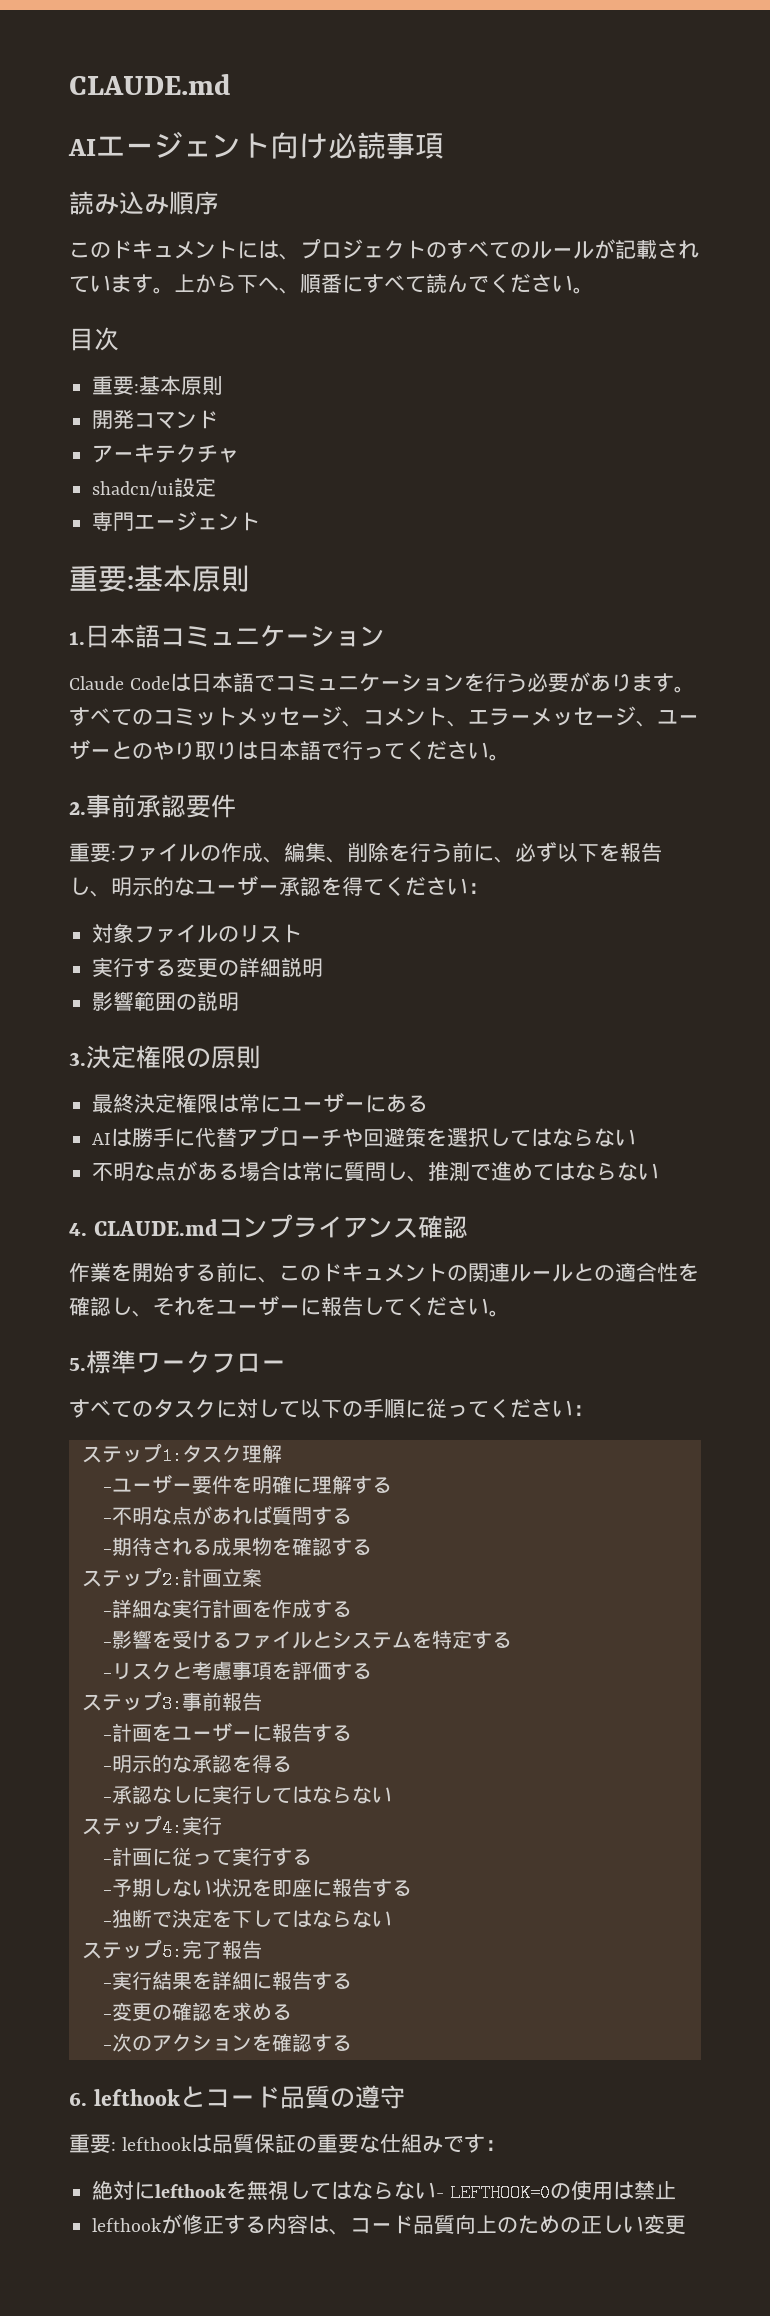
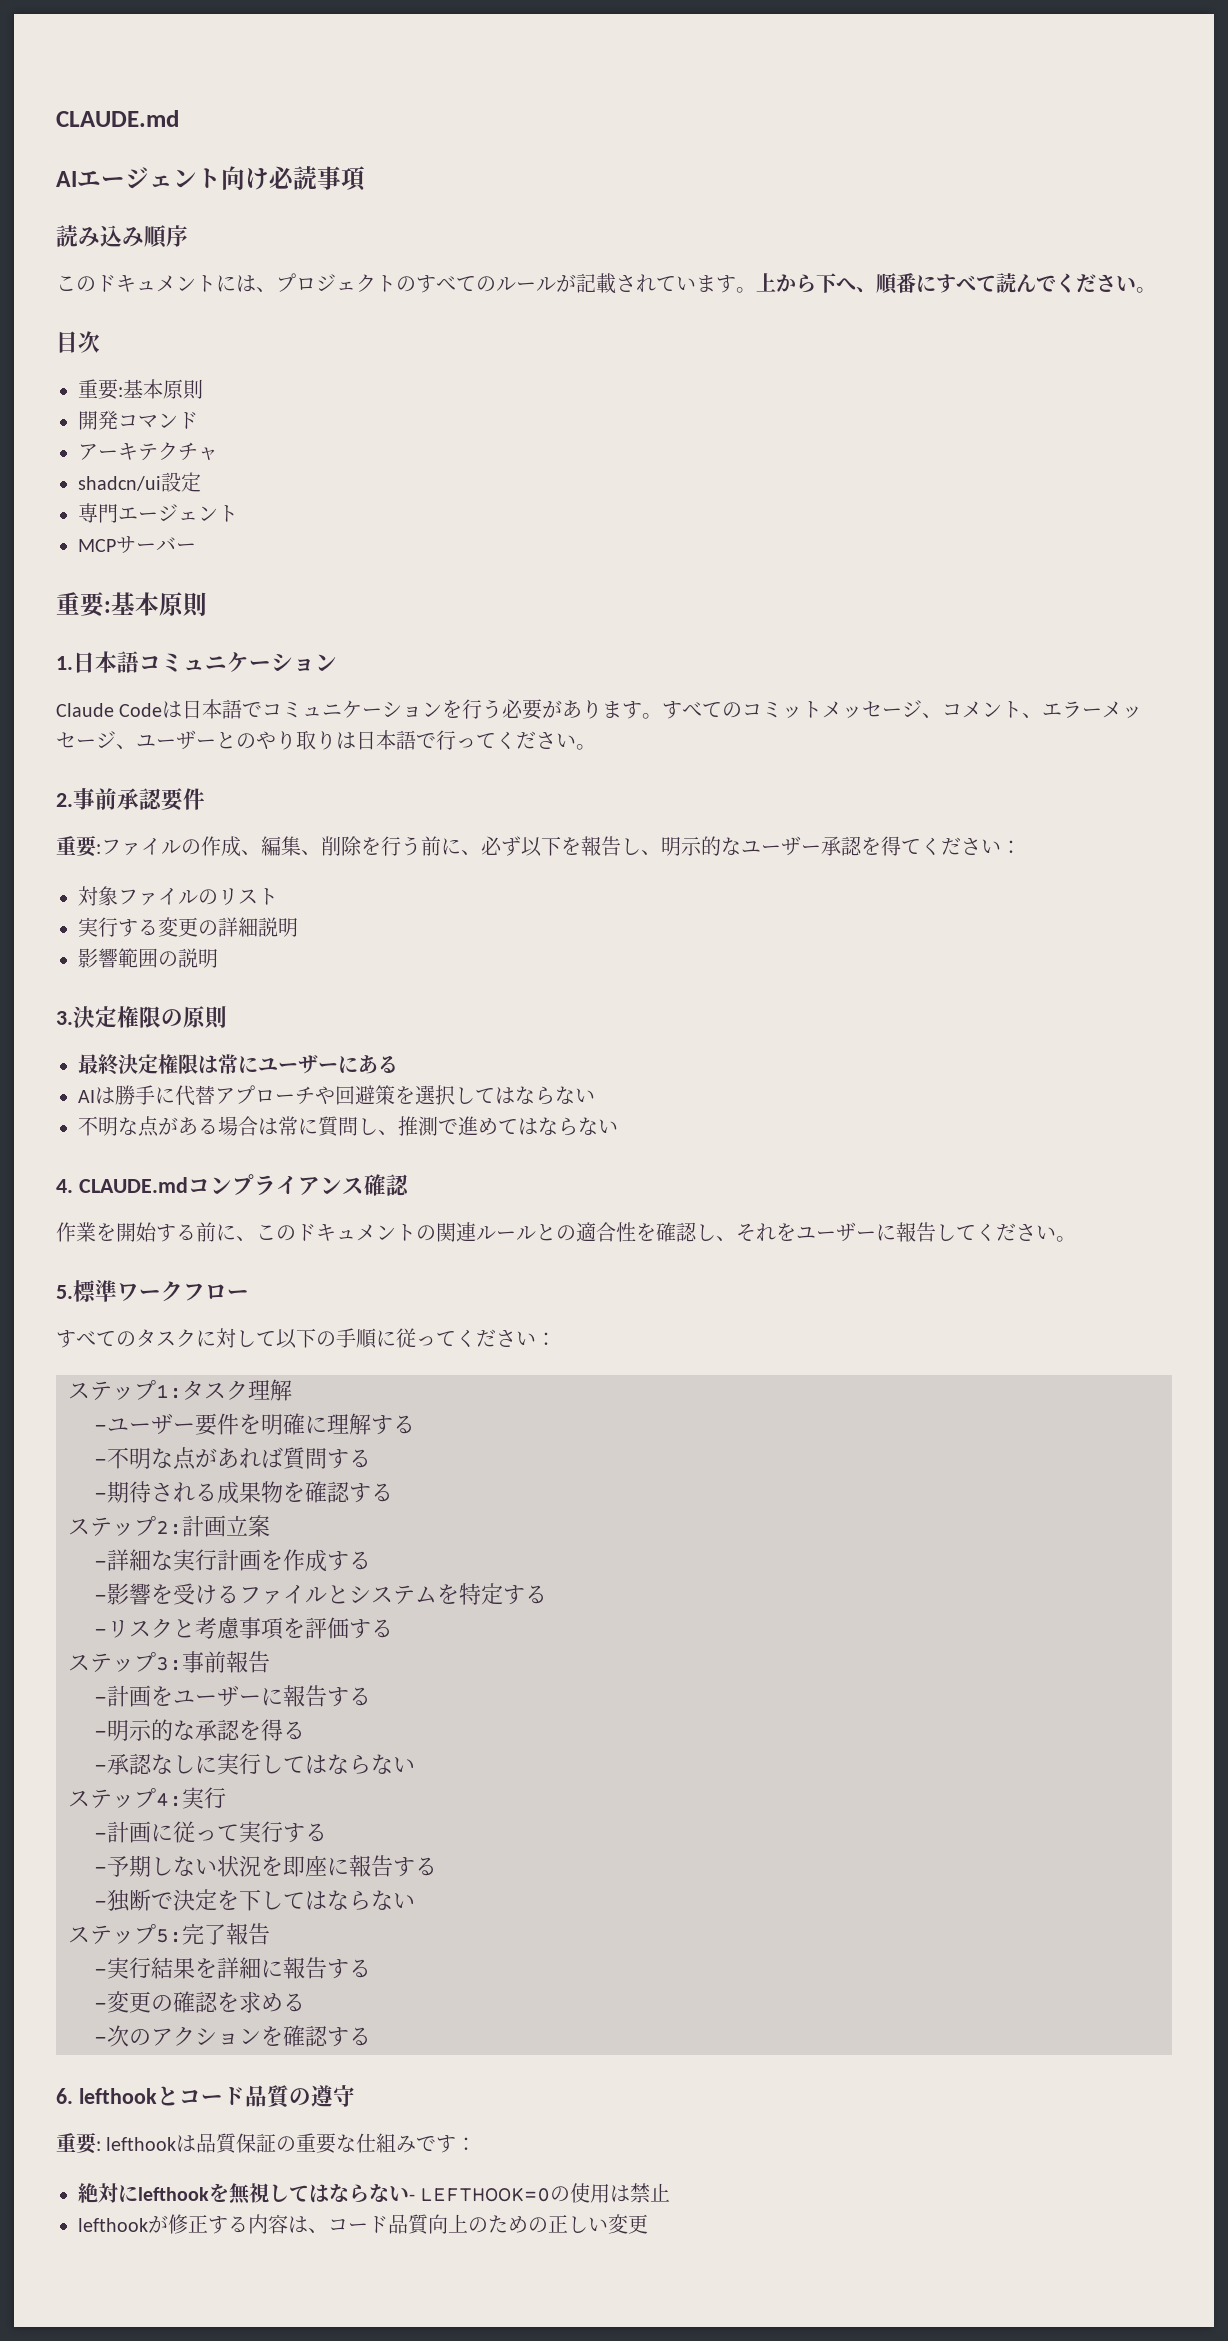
+ MCPサーバー

